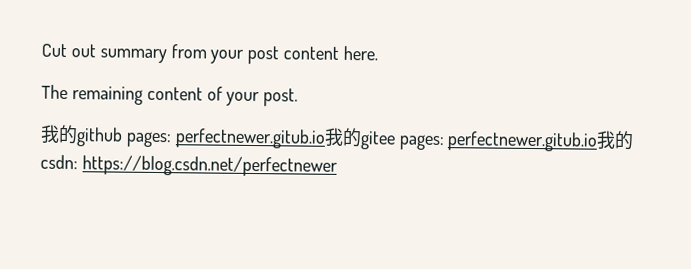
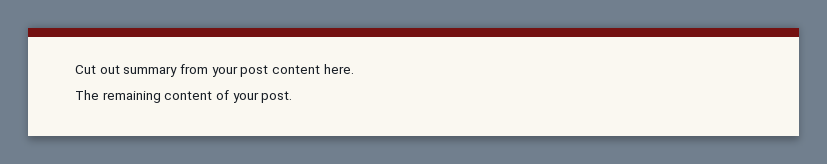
- 我的github pages: perfectnewer.gitub.io我的gitee pages: perfectnewer.gitub.io我的csdn: https://blog.csdn.net/perfectnewer

